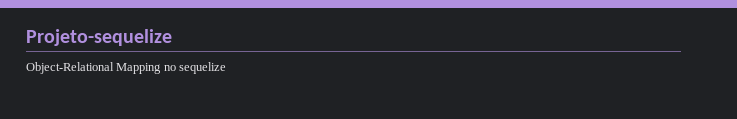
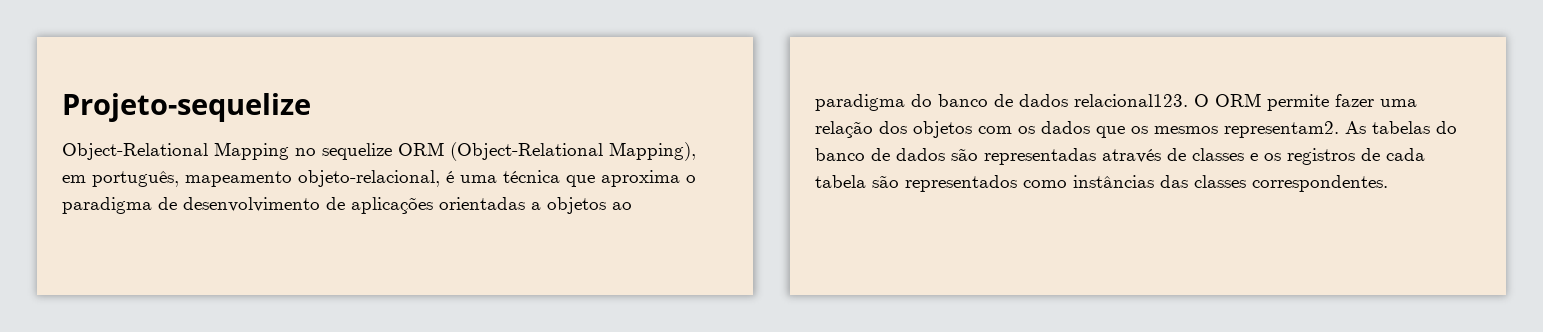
- Object-Relational Mapping no sequelize
+ Object-Relational Mapping no sequelize ORM (Object-Relational Mapping), em português, mapeamento objeto-relacional, é uma técnica que aproxima o paradigma de desenvolvimento de aplicações orientadas a objetos ao paradigma do banco de dados relacional123. O ORM permite fazer uma relação dos objetos com os dados que os mesmos representam2. As tabelas do banco de dados são representadas através de classes e os registros de cada tabela são representados como instâncias das classes correspondentes.

